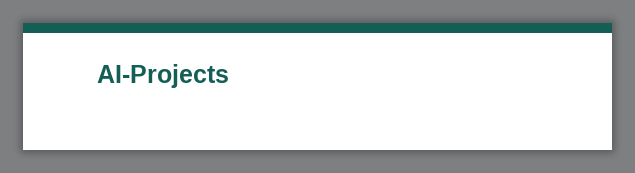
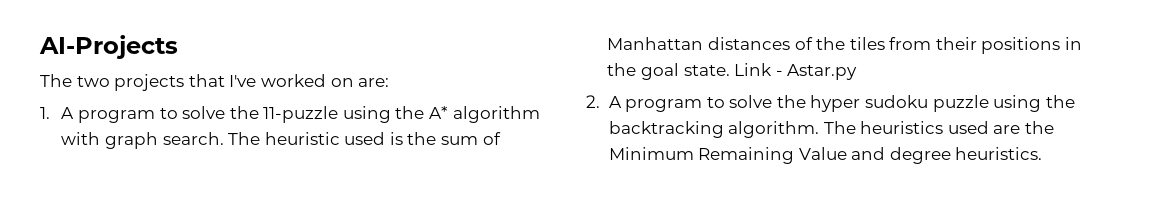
+ The two projects that I've worked on are:
+ 1. A program to solve the 11-puzzle using the A* algorithm with graph search. The heuristic used is the sum of Manhattan distances of the tiles from their positions in the goal state. Link - Astar.py
+ 2. A program to solve the hyper sudoku puzzle using the backtracking algorithm. The heuristics used are the Minimum Remaining Value and degree heuristics.

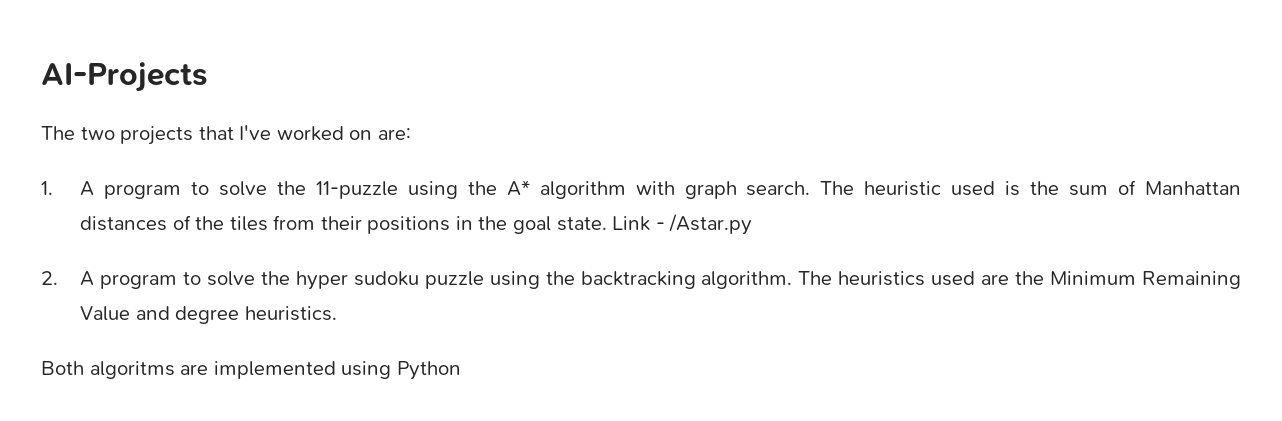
- Link - Astar.py
+ Link - /Astar.py
+ Both algoritms are implemented using Python

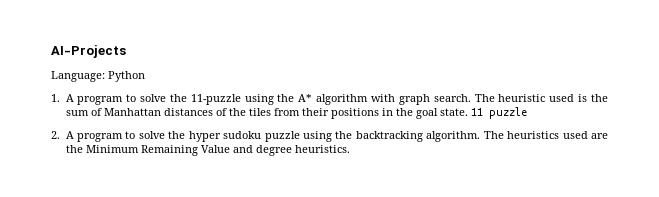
- The two projects that I've worked on are:
+ Language: Python
- Link - /Astar.py
+ 11 puzzle
- Both algoritms are implemented using Python

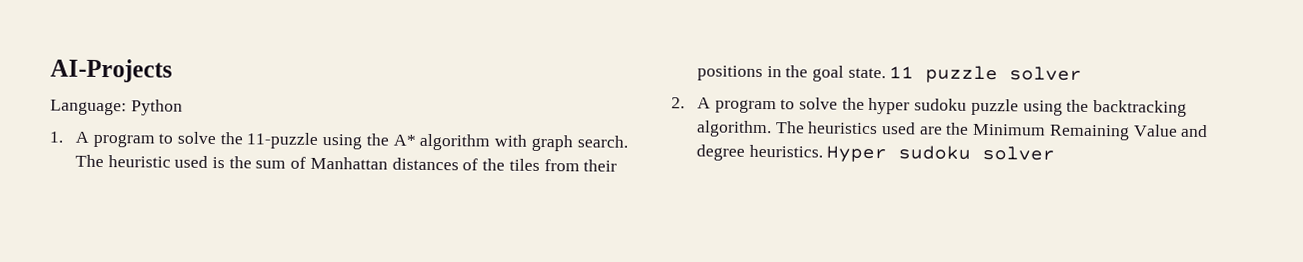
- 11 puzzle
+ 11 puzzle solver
+ Hyper sudoku solver

